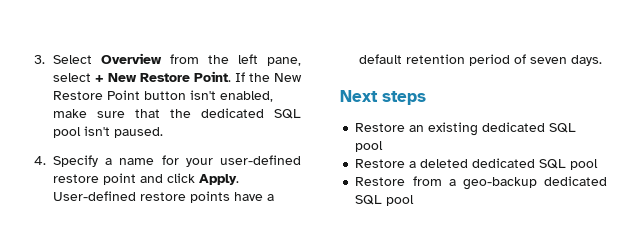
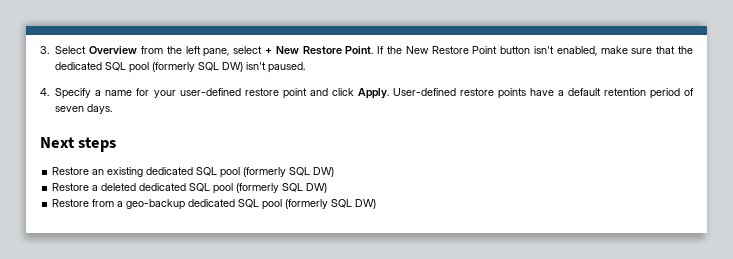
- If the New Restore Point button isn't enabled, make sure that the dedicated SQL pool isn't paused.
+ If the New Restore Point button isn't enabled, make sure that the dedicated SQL pool (formerly SQL DW) isn't paused.
- Restore an existing dedicated SQL pool
+ Restore an existing dedicated SQL pool (formerly SQL DW)
- Restore a deleted dedicated SQL pool
+ Restore a deleted dedicated SQL pool (formerly SQL DW)
- Restore from a geo-backup dedicated SQL pool
+ Restore from a geo-backup dedicated SQL pool (formerly SQL DW)

